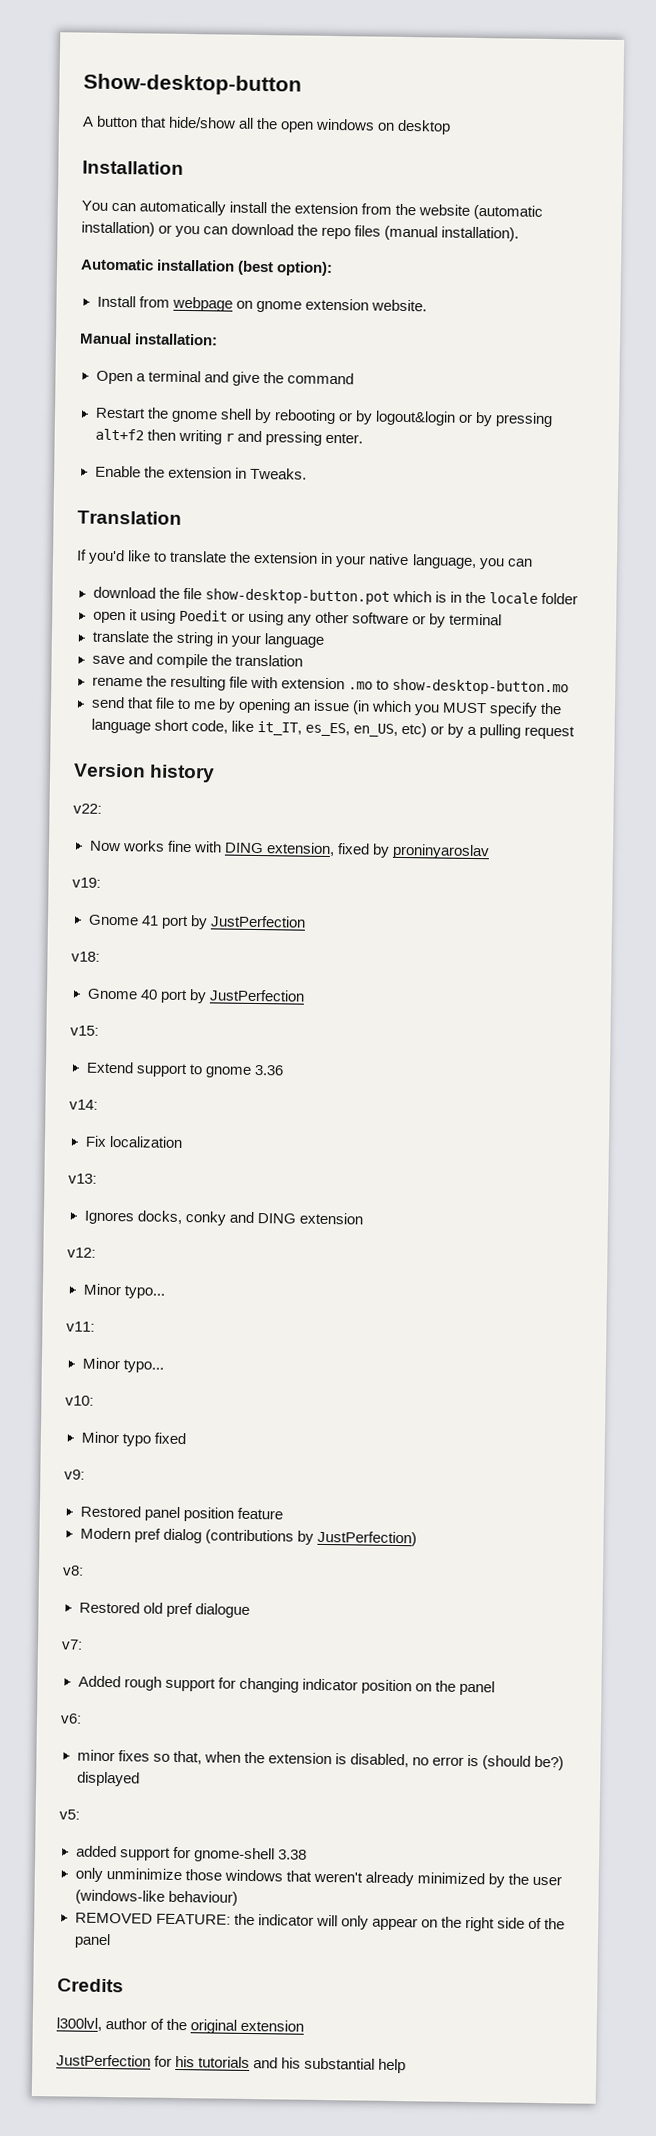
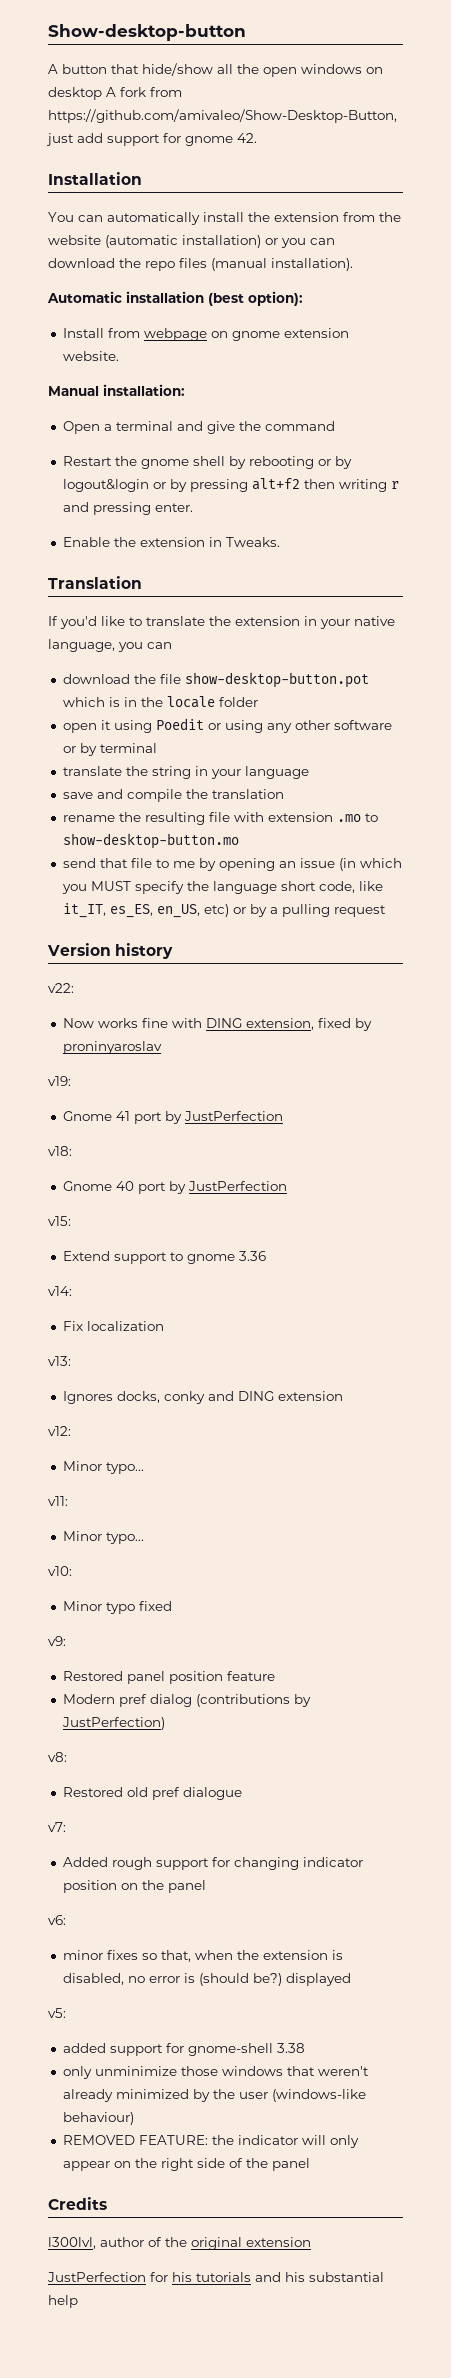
- A button that hide/show all the open windows on desktop
+ A button that hide/show all the open windows on desktop A fork from https://github.com/amivaleo/Show-Desktop-Button, just add support for gnome 42.

